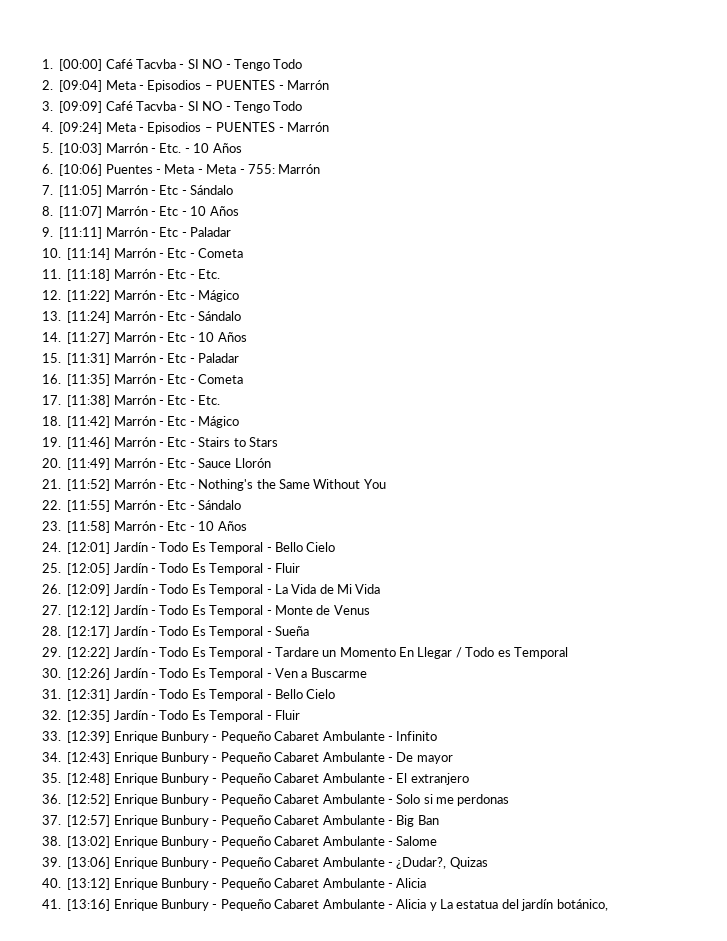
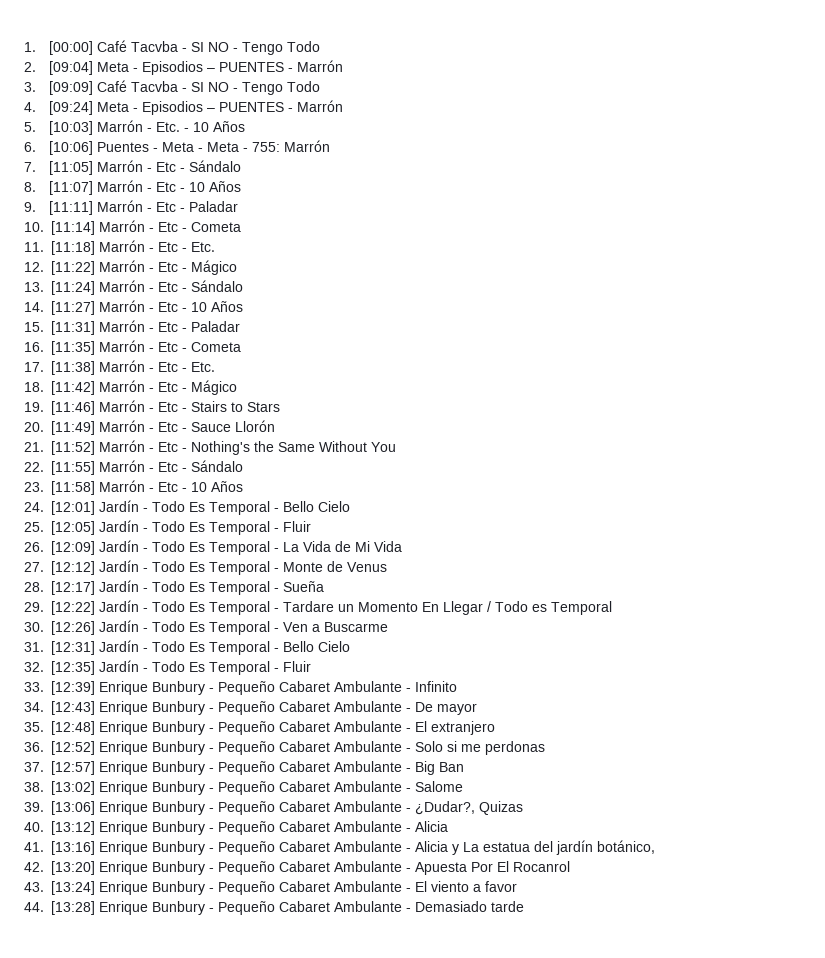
+ 42. [13:20] Enrique Bunbury - Pequeño Cabaret Ambulante - Apuesta Por El Rocanrol
+ 43. [13:24] Enrique Bunbury - Pequeño Cabaret Ambulante - El viento a favor
+ 44. [13:28] Enrique Bunbury - Pequeño Cabaret Ambulante - Demasiado tarde

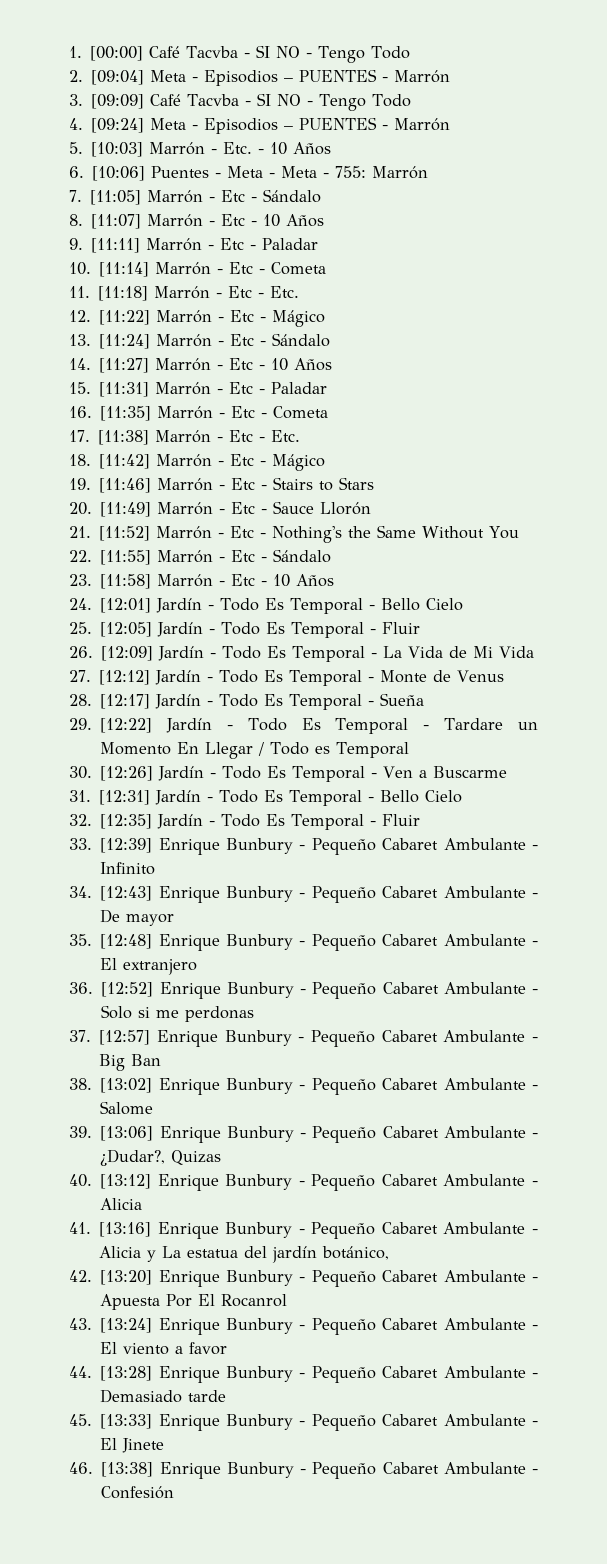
+ 45. [13:33] Enrique Bunbury - Pequeño Cabaret Ambulante - El Jinete
+ 46. [13:38] Enrique Bunbury - Pequeño Cabaret Ambulante - Confesión

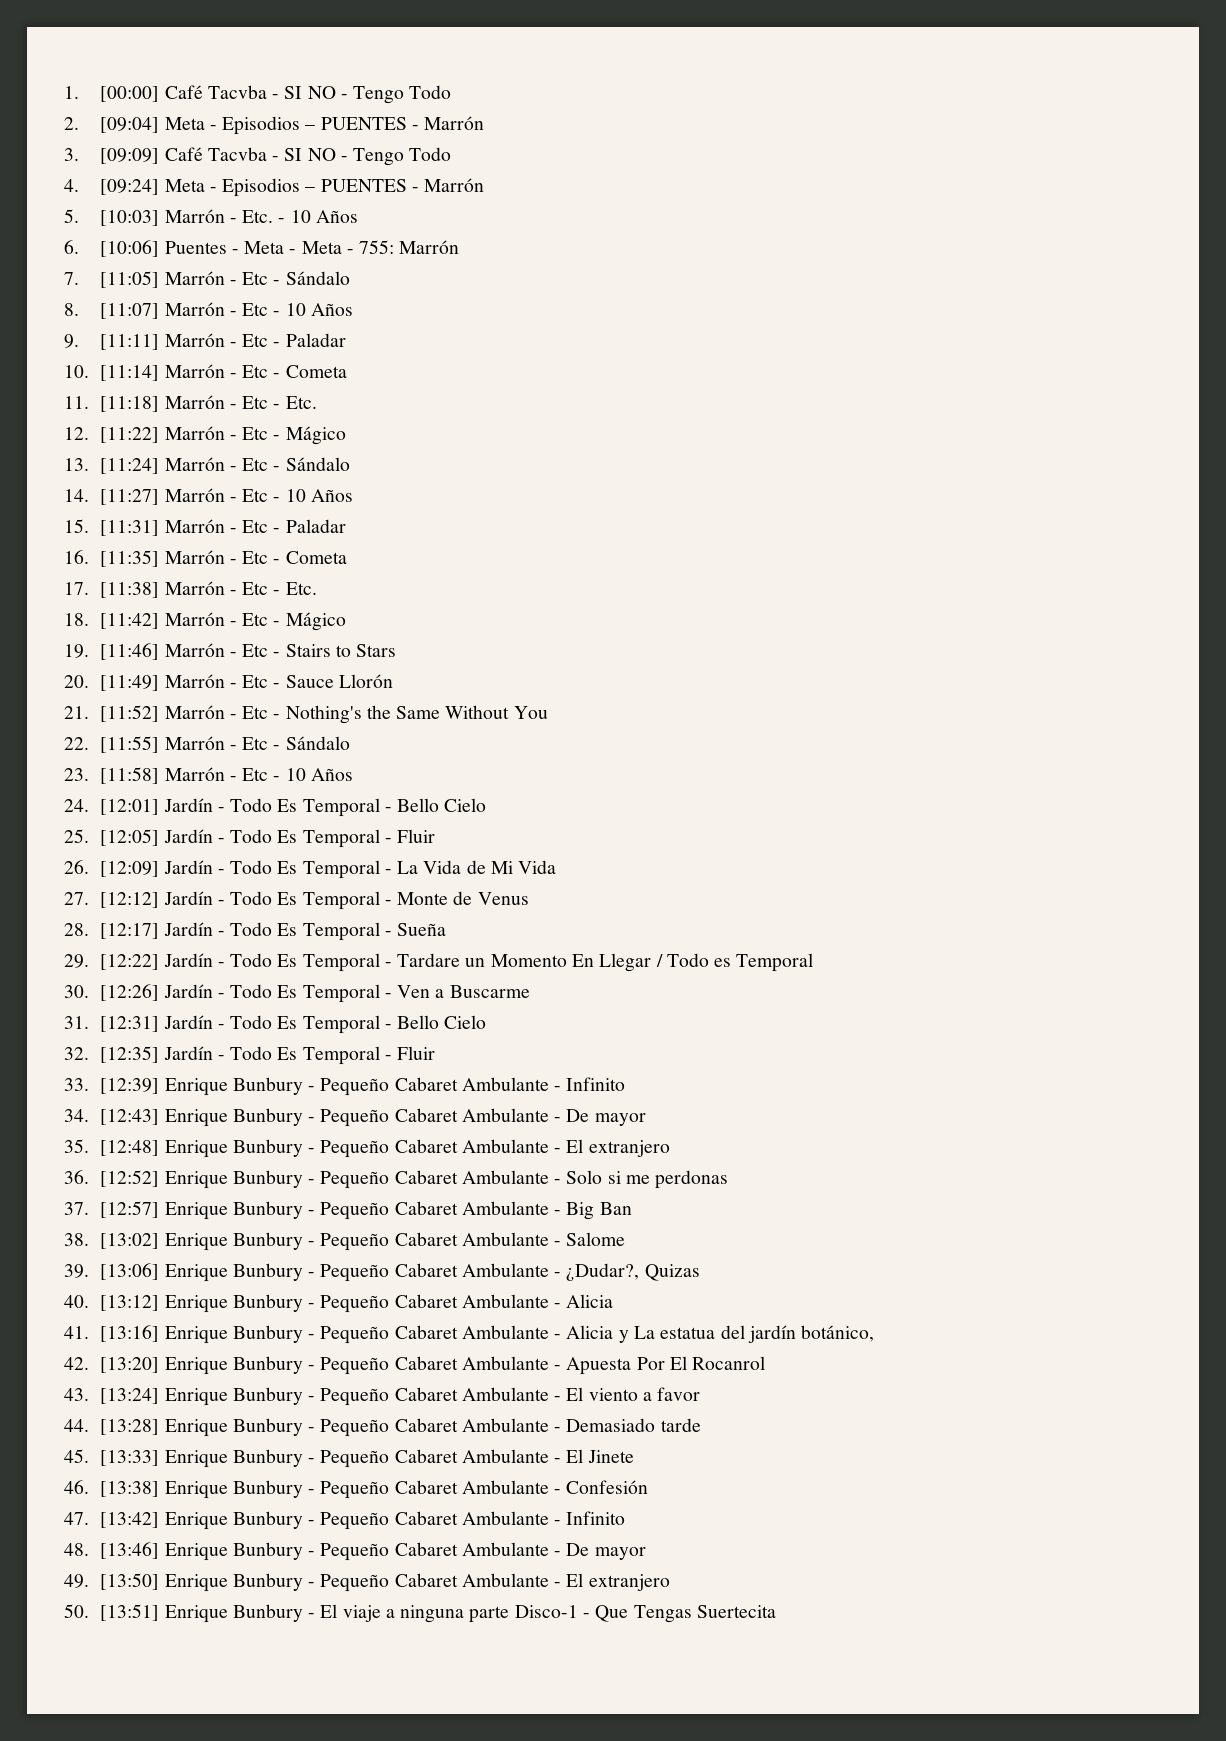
+ 47. [13:42] Enrique Bunbury - Pequeño Cabaret Ambulante - Infinito
+ 48. [13:46] Enrique Bunbury - Pequeño Cabaret Ambulante - De mayor
+ 49. [13:50] Enrique Bunbury - Pequeño Cabaret Ambulante - El extranjero
+ 50. [13:51] Enrique Bunbury - El viaje a ninguna parte Disco-1 - Que Tengas Suertecita

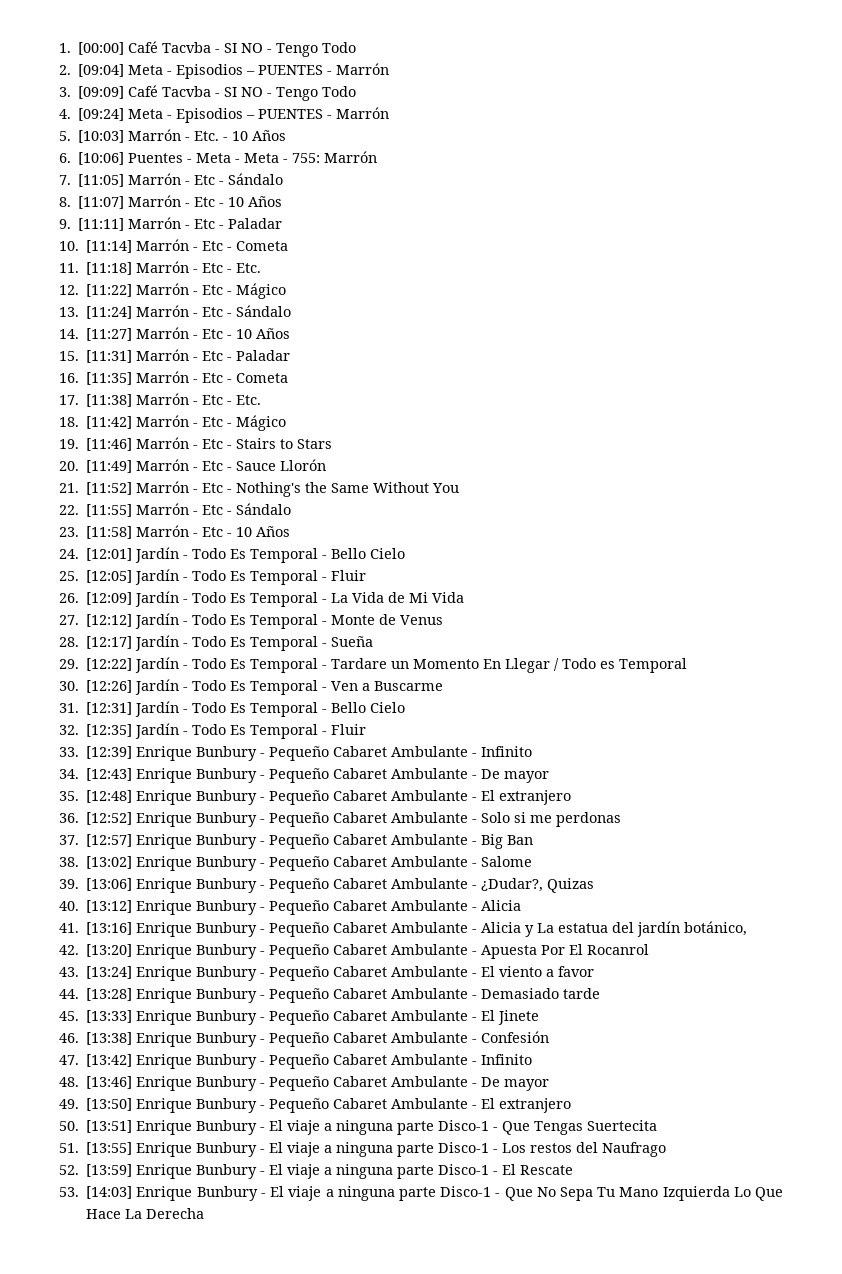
+ 51. [13:55] Enrique Bunbury - El viaje a ninguna parte Disco-1 - Los restos del Naufrago
+ 52. [13:59] Enrique Bunbury - El viaje a ninguna parte Disco-1 - El Rescate
+ 53. [14:03] Enrique Bunbury - El viaje a ninguna parte Disco-1 - Que No Sepa Tu Mano Izquierda Lo Que Hace La Derecha

